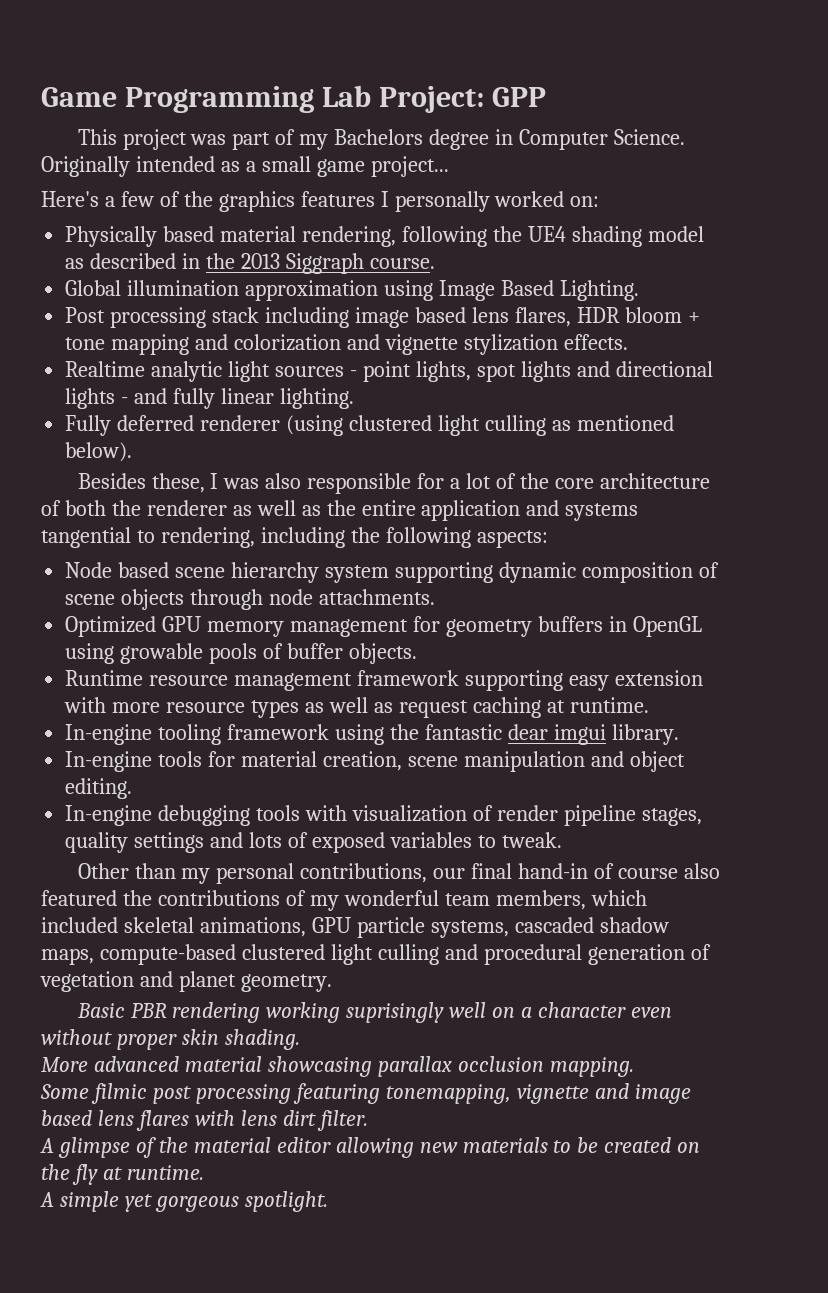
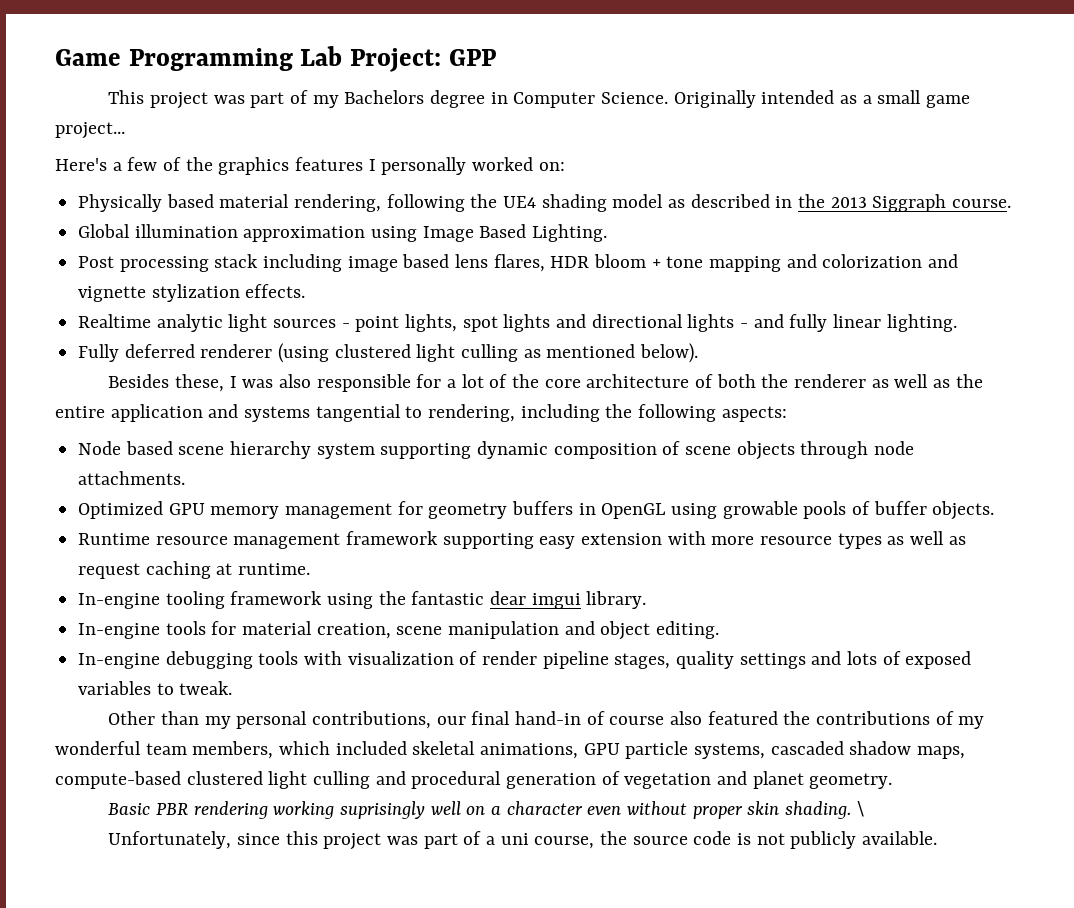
- Basic PBR rendering working suprisingly well on a character even without proper skin shading.
- More advanced material showcasing parallax occlusion mapping.
- Some filmic post processing featuring tonemapping, vignette and image based lens flares with lens dirt filter.
- A glimpse of the material editor allowing new materials to be created on the fly at runtime.
- A simple yet gorgeous spotlight.
+ Basic PBR rendering working suprisingly well on a character even without proper skin shading. \
+ Unfortunately, since this project was part of a uni course, the source code is not publicly available.

